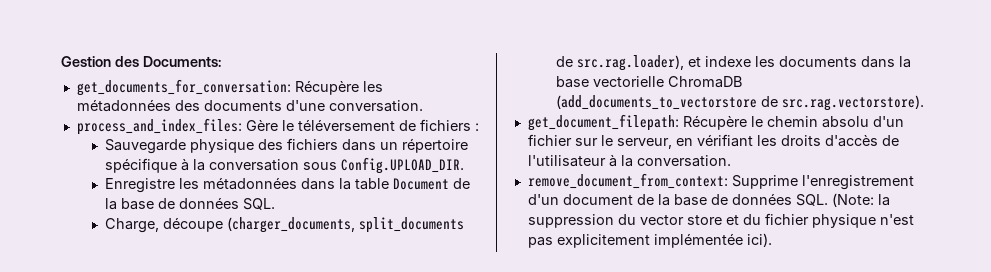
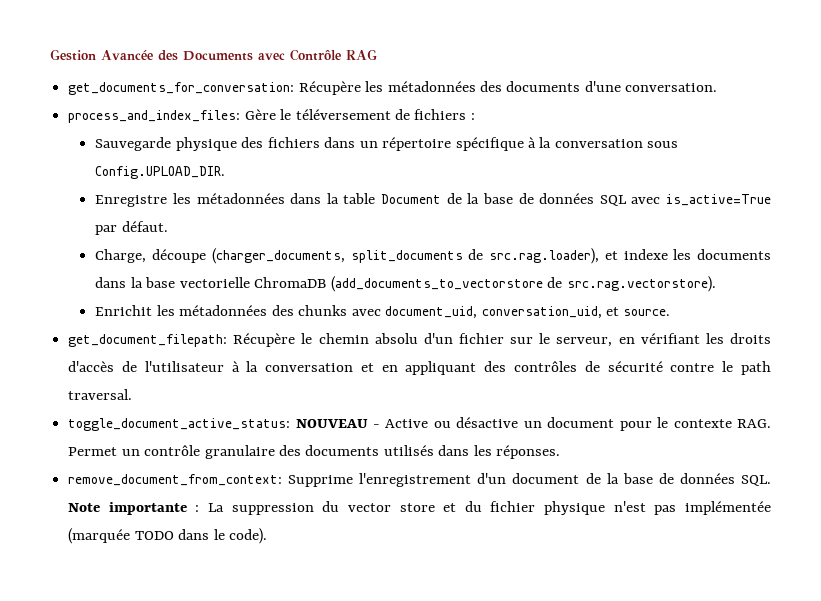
- Gestion des Documents:
+ Gestion Avancée des Documents avec Contrôle RAG
- Enregistre les métadonnées dans la table Document de la base de données SQL.
+ Enregistre les métadonnées dans la table Document de la base de données SQL avec is_active=True par défaut.
+ Enrichit les métadonnées des chunks avec document_uid, conversation_uid, et source.
- get_document_filepath: Récupère le chemin absolu d'un fichier sur le serveur, en vérifiant les droits d'accès de l'utilisateur à la conversation.
+ get_document_filepath: Récupère le chemin absolu d'un fichier sur le serveur, en vérifiant les droits d'accès de l'utilisateur à la conversation et en appliquant des contrôles de sécurité contre le path traversal.
+ toggle_document_active_status: NOUVEAU - Active ou désactive un document pour le contexte RAG. Permet un contrôle granulaire des documents utilisés dans les réponses.
- remove_document_from_context: Supprime l'enregistrement d'un document de la base de données SQL. (Note: la suppression du vector store et du fichier physique n'est pas explicitement implémentée ici).
+ remove_document_from_context: Supprime l'enregistrement d'un document de la base de données SQL. Note importante : La suppression du vector store et du fichier physique n'est pas implémentée (marquée TODO dans le code).

